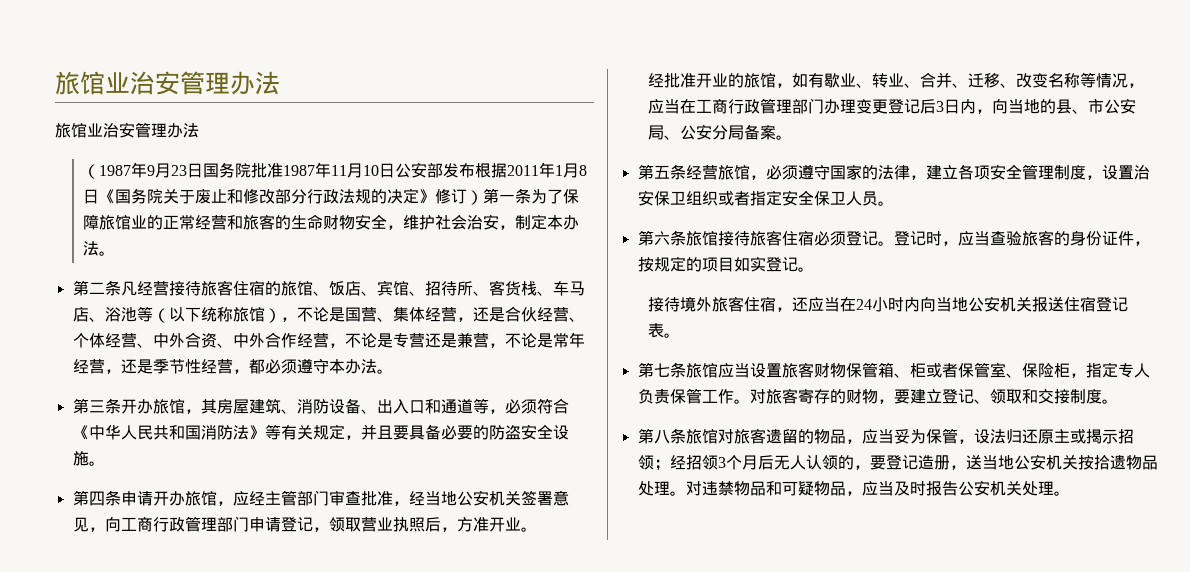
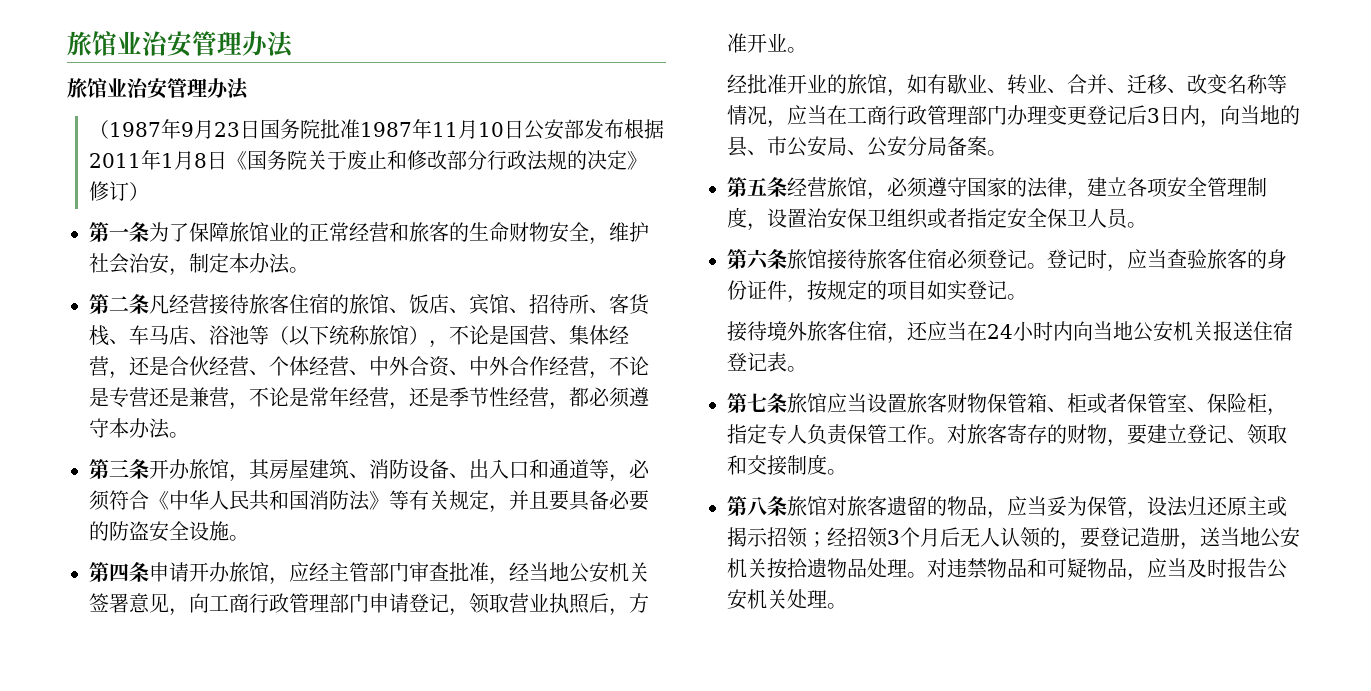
- （1987年9月23日国务院批准1987年11月10日公安部发布根据2011年1月8日《国务院关于废止和修改部分行政法规的决定》修订）第一条为了保障旅馆业的正常经营和旅客的生命财物安全，维护社会治安，制定本办法。
+ （1987年9月23日国务院批准1987年11月10日公安部发布根据2011年1月8日《国务院关于废止和修改部分行政法规的决定》修订）
+ 第一条为了保障旅馆业的正常经营和旅客的生命财物安全，维护社会治安，制定本办法。

